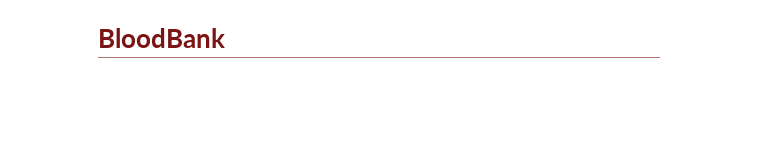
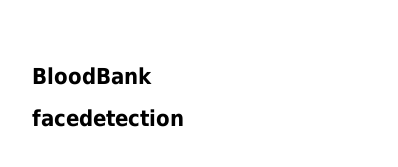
+ facedetection

